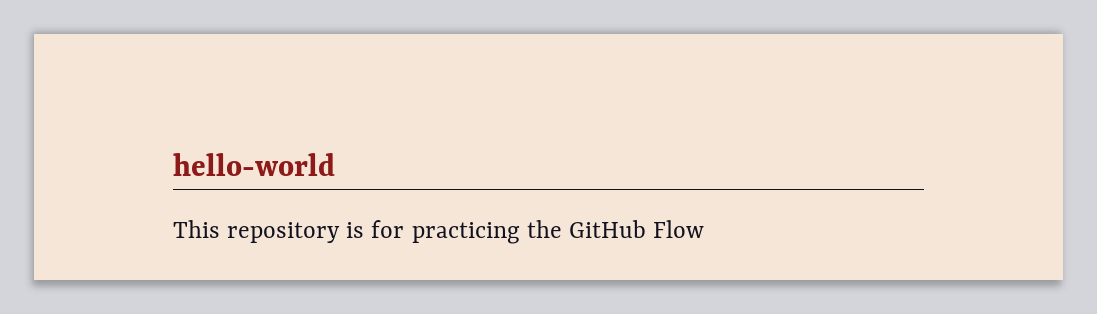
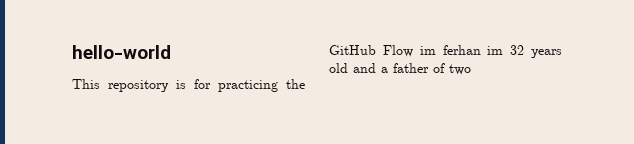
- This repository is for practicing the GitHub Flow
+ This repository is for practicing the GitHub Flow im ferhan im 32 years old and a father of two

